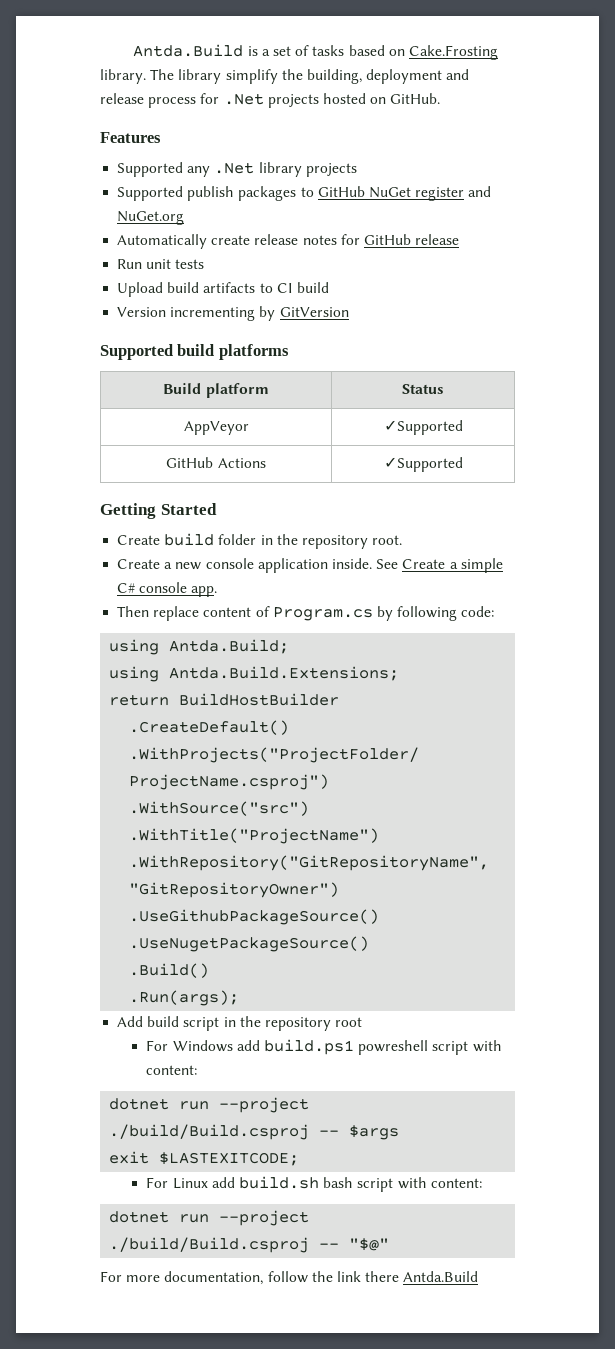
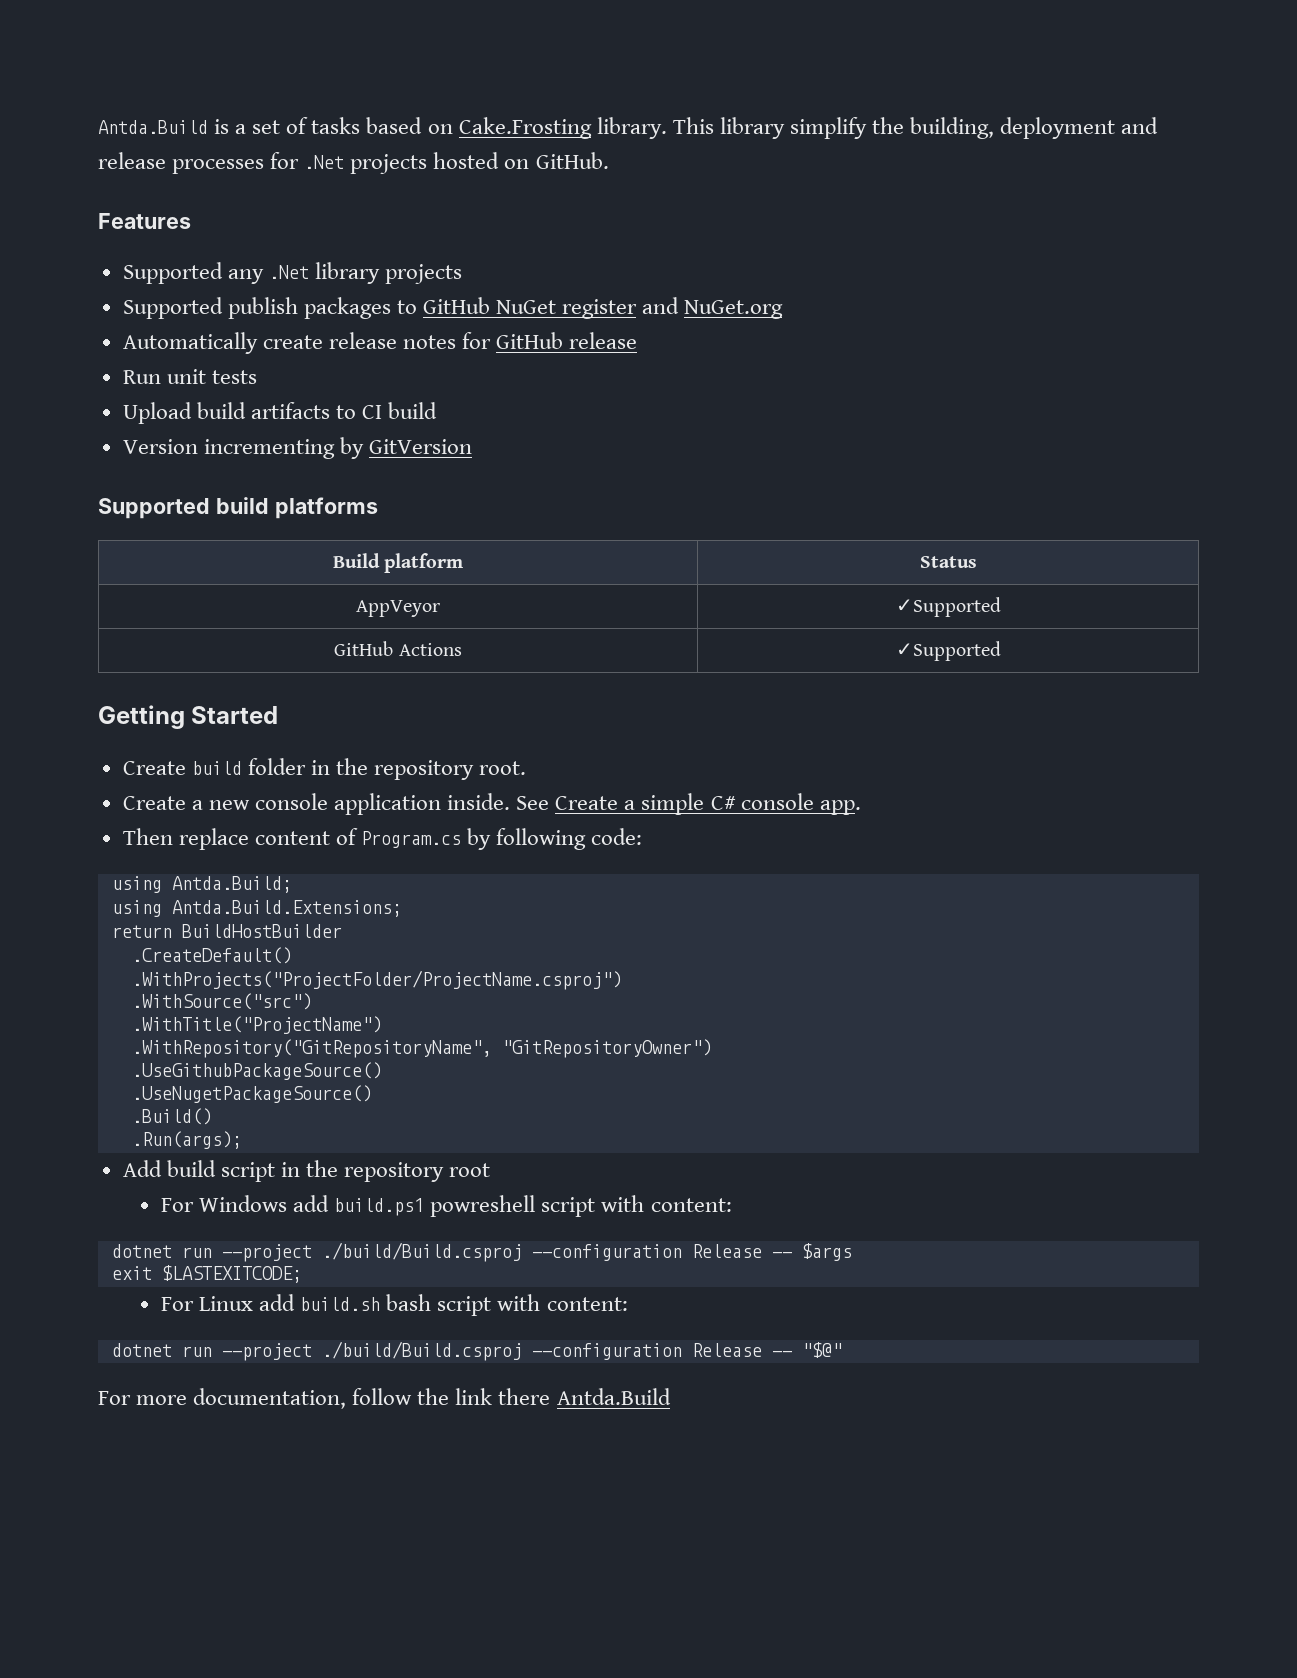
- The library simplify the building, deployment and release process for .Net projects hosted on GitHub.
+ This library simplify the building, deployment and release processes for .Net projects hosted on GitHub.
- dotnet run --project ./build/Build.csproj -- $args
+ dotnet run --project ./build/Build.csproj --configuration Release -- $args
- dotnet run --project ./build/Build.csproj -- "$@"
+ dotnet run --project ./build/Build.csproj --configuration Release -- "$@"

